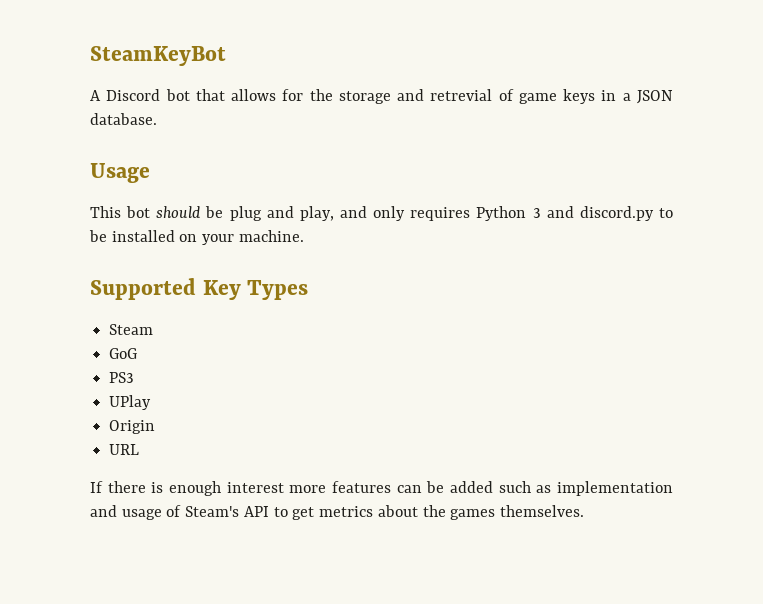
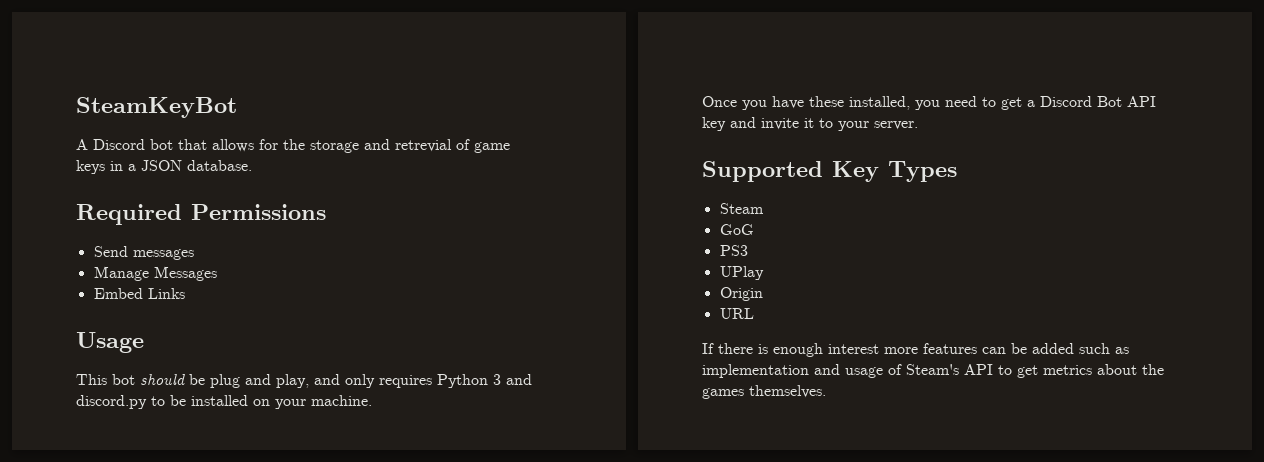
+ Required Permissions
+ Send messages
+ Manage Messages
+ Embed Links
+ Once you have these installed, you need to get a Discord Bot API key and invite it to your server.

